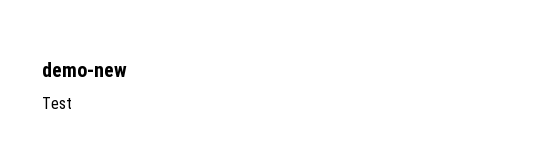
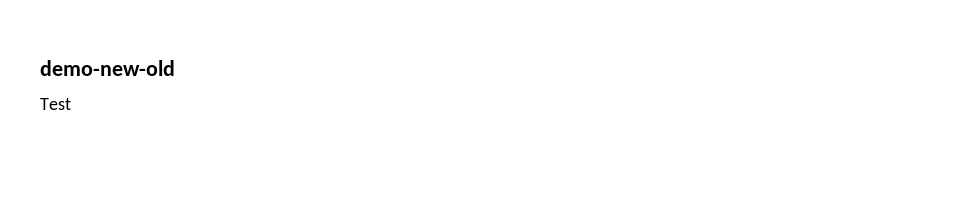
- demo-new
+ demo-new-old

